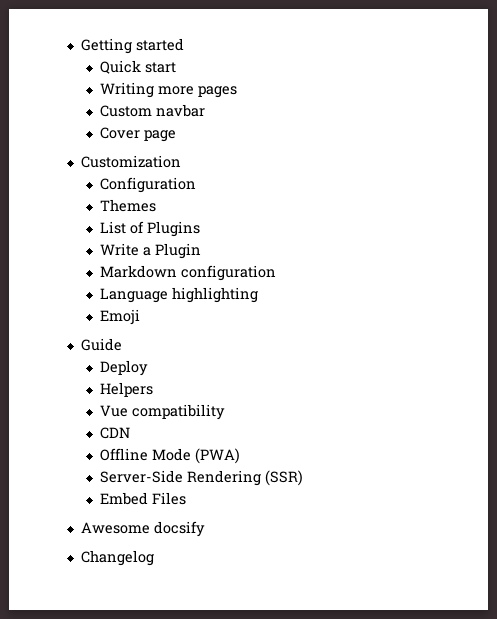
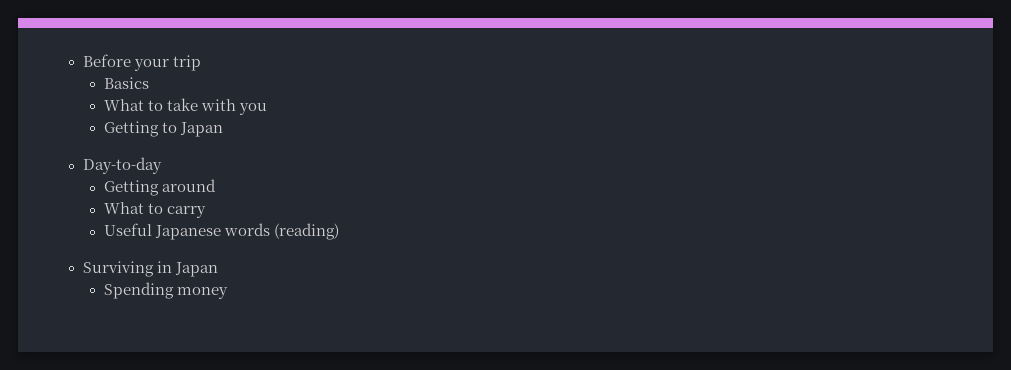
- Getting started
- Quick start
- Writing more pages
- Custom navbar
- Cover page
- Customization
- Configuration
- Themes
- List of Plugins
- Write a Plugin
- Markdown configuration
- Language highlighting
- Emoji
- Guide
- Deploy
- Helpers
- Vue compatibility
- CDN
- Offline Mode (PWA)
- Server-Side Rendering (SSR)
- Embed Files
- Awesome docsify
- Changelog
+ Before your trip
+ Basics
+ What to take with you
+ Getting to Japan
+ Day-to-day
+ Getting around
+ What to carry
+ Useful Japanese words (reading)
+ Surviving in Japan
+ Spending money

